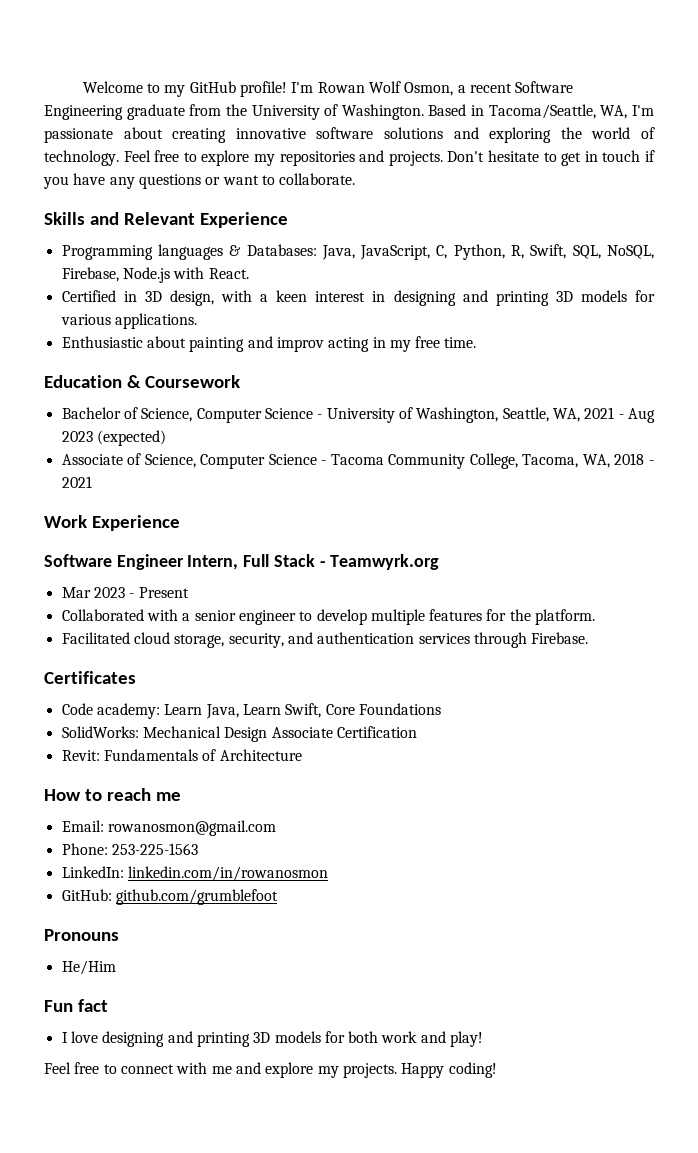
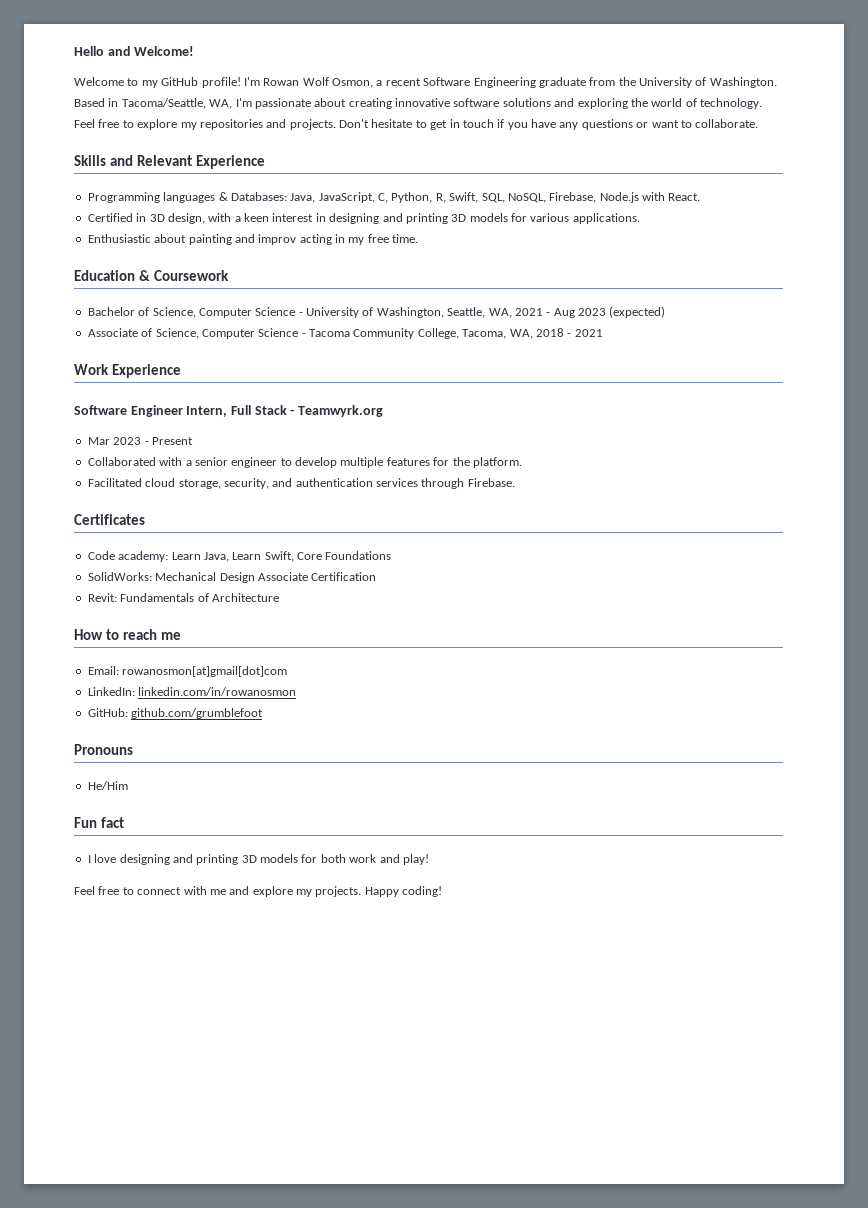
+ Hello and Welcome!
- Email: rowanosmon@gmail.com
- Phone: 253-225-1563
+ Email: rowanosmon[at]gmail[dot]com

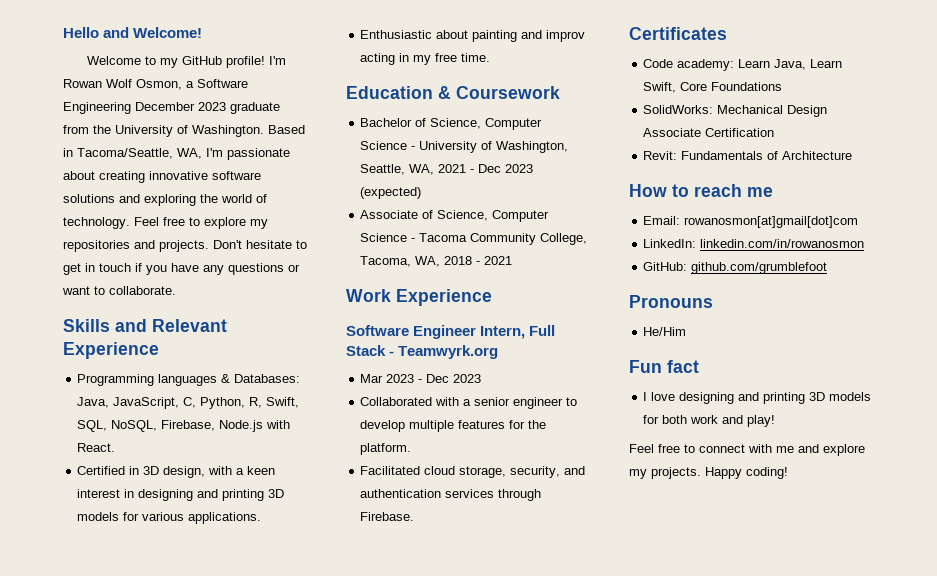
- I'm Rowan Wolf Osmon, a recent Software Engineering graduate from the University of Washington.
+ I'm Rowan Wolf Osmon, a Software Engineering December 2023 graduate from the University of Washington.
- Bachelor of Science, Computer Science - University of Washington, Seattle, WA, 2021 - Aug 2023 (expected)
+ Bachelor of Science, Computer Science - University of Washington, Seattle, WA, 2021 - Dec 2023 (expected)
- Mar 2023 - Present
+ Mar 2023 - Dec 2023

